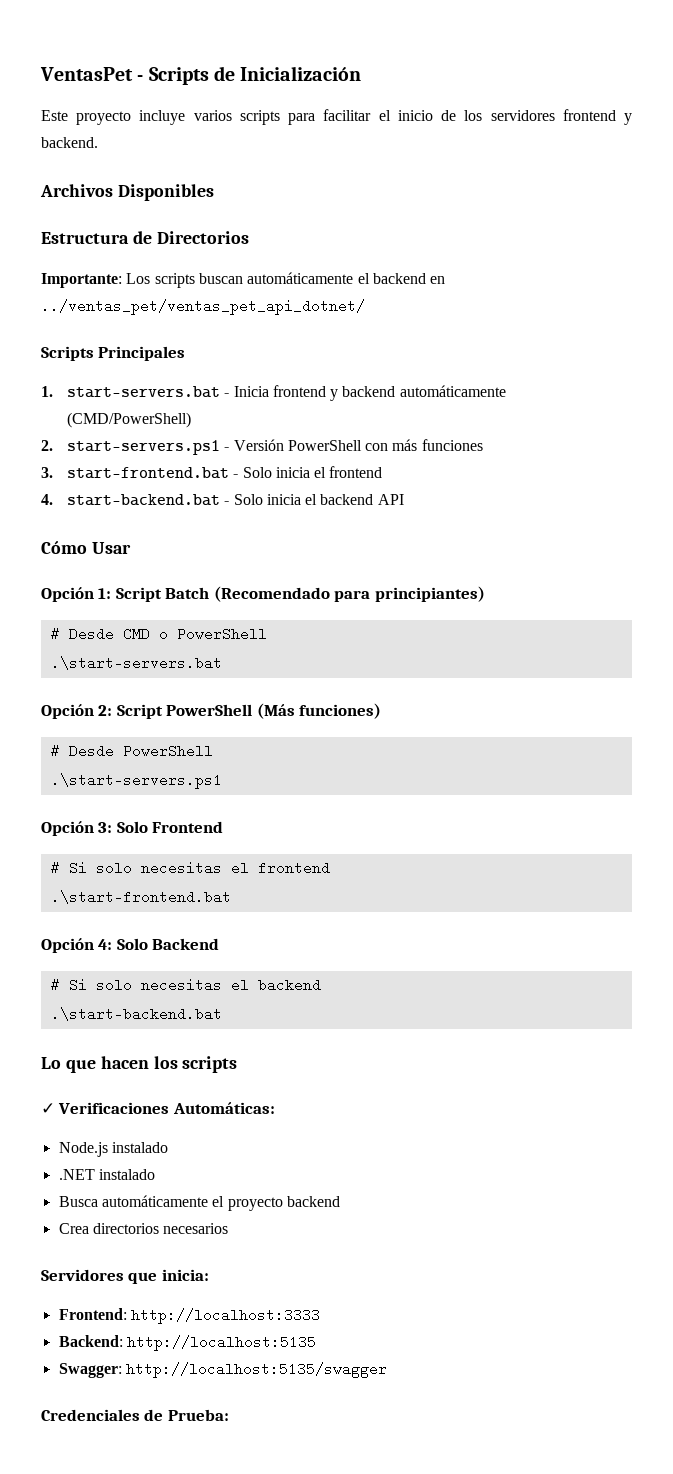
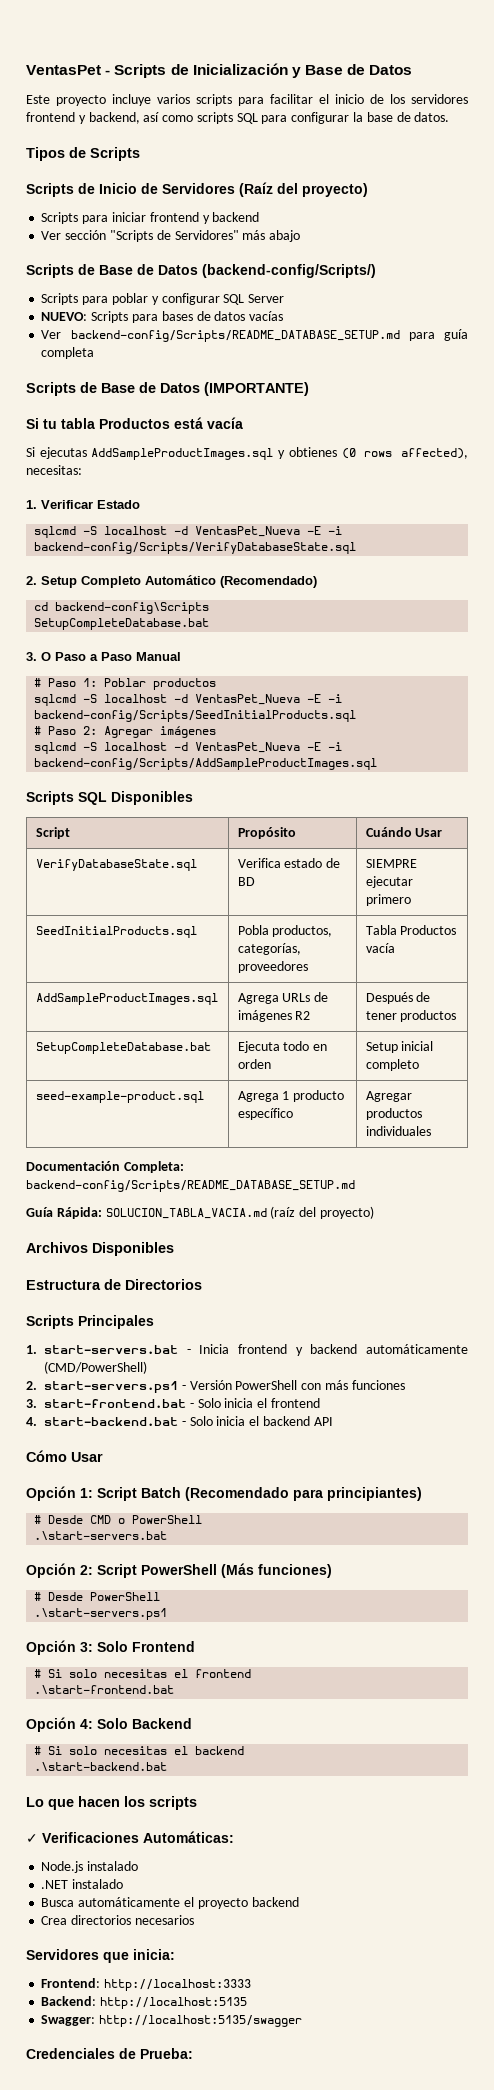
- VentasPet - Scripts de Inicialización
+ VentasPet - Scripts de Inicialización y Base de Datos
- Este proyecto incluye varios scripts para facilitar el inicio de los servidores frontend y backend.
+ Este proyecto incluye varios scripts para facilitar el inicio de los servidores frontend y backend, así como scripts SQL para configurar la base de datos.
+ Tipos de Scripts
+ Scripts de Inicio de Servidores (Raíz del proyecto)
+ Scripts para iniciar frontend y backend
+ Ver sección "Scripts de Servidores" más abajo
+ Scripts de Base de Datos (backend-config/Scripts/)
+ Scripts para poblar y configurar SQL Server
+ NUEVO: Scripts para bases de datos vacías
+ Ver backend-config/Scripts/README_DATABASE_SETUP.md para guía completa
+ Scripts de Base de Datos (IMPORTANTE)
+ Si tu tabla Productos está vacía
+ Si ejecutas AddSampleProductImages.sql y obtienes (0 rows affected), necesitas:
+ 1. Verificar Estado
+ sqlcmd -S localhost -d VentasPet_Nueva -E -i backend-config/Scripts/VerifyDatabaseState.sql
+ 2. Setup Completo Automático (Recomendado)
+ cd backend-config\Scripts
+ SetupCompleteDatabase.bat
+ 3. O Paso a Paso Manual
+ # Paso 1: Poblar productos
+ sqlcmd -S localhost -d VentasPet_Nueva -E -i backend-config/Scripts/SeedInitialProducts.sql
+ # Paso 2: Agregar imágenes
+ sqlcmd -S localhost -d VentasPet_Nueva -E -i backend-config/Scripts/AddSampleProductImages.sql
+ Scripts SQL Disponibles
+ Script | Propósito | Cuándo Usar
+ VerifyDatabaseState.sql | Verifica estado de BD | SIEMPRE ejecutar primero
+ SeedInitialProducts.sql | Pobla productos, categorías, proveedores | Tabla Productos vacía
+ AddSampleProductImages.sql | Agrega URLs de imágenes R2 | Después de tener productos
+ SetupCompleteDatabase.bat | Ejecuta todo en orden | Setup inicial completo
+ seed-example-product.sql | Agrega 1 producto específico | Agregar productos individuales
+ Documentación Completa: backend-config/Scripts/README_DATABASE_SETUP.md
+ Guía Rápida: SOLUCION_TABLA_VACIA.md (raíz del proyecto)
- Importante: Los scripts buscan automáticamente el backend en ../ventas_pet/ventas_pet_api_dotnet/

